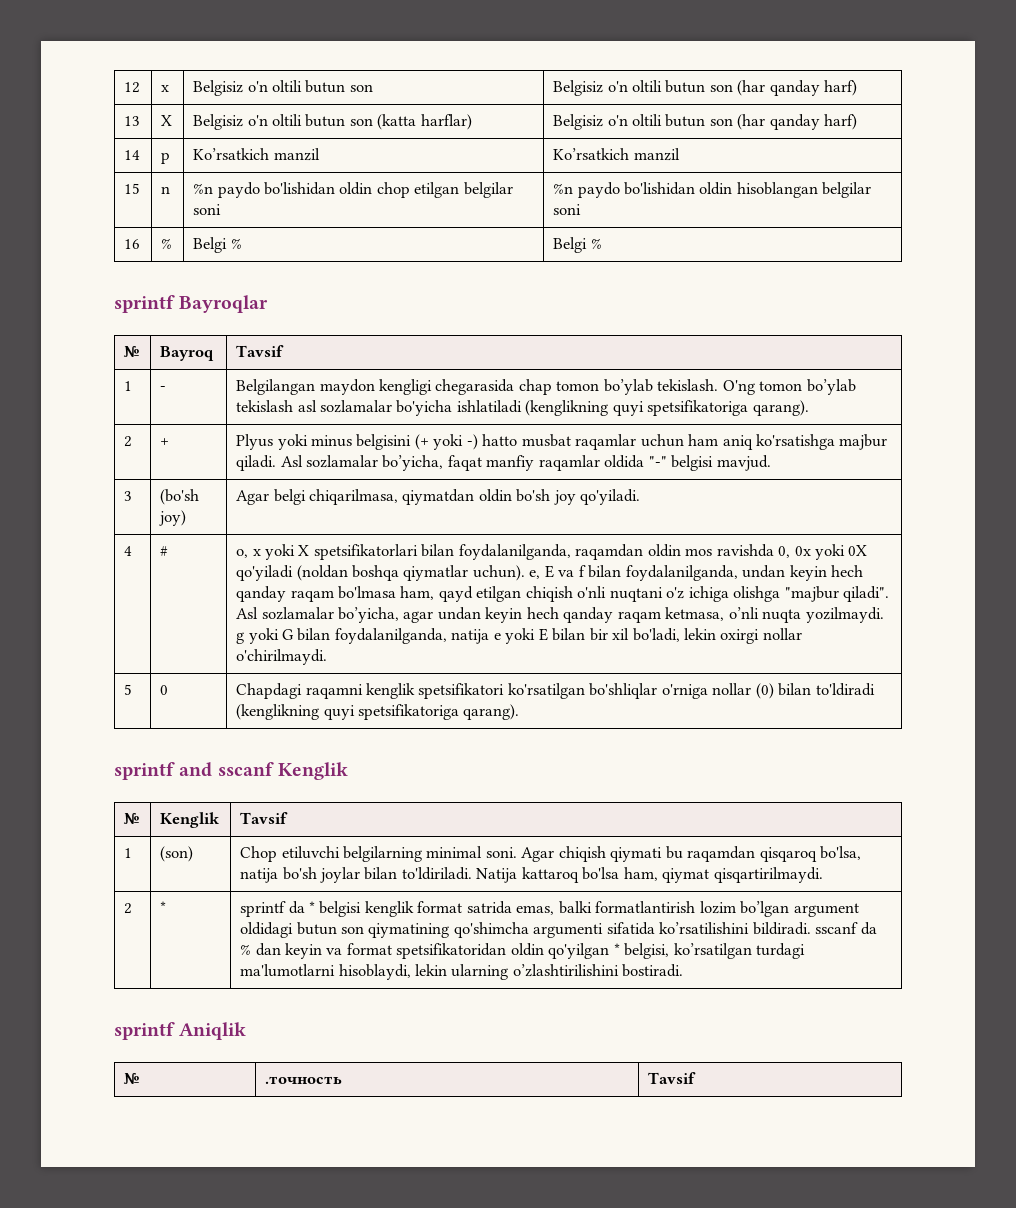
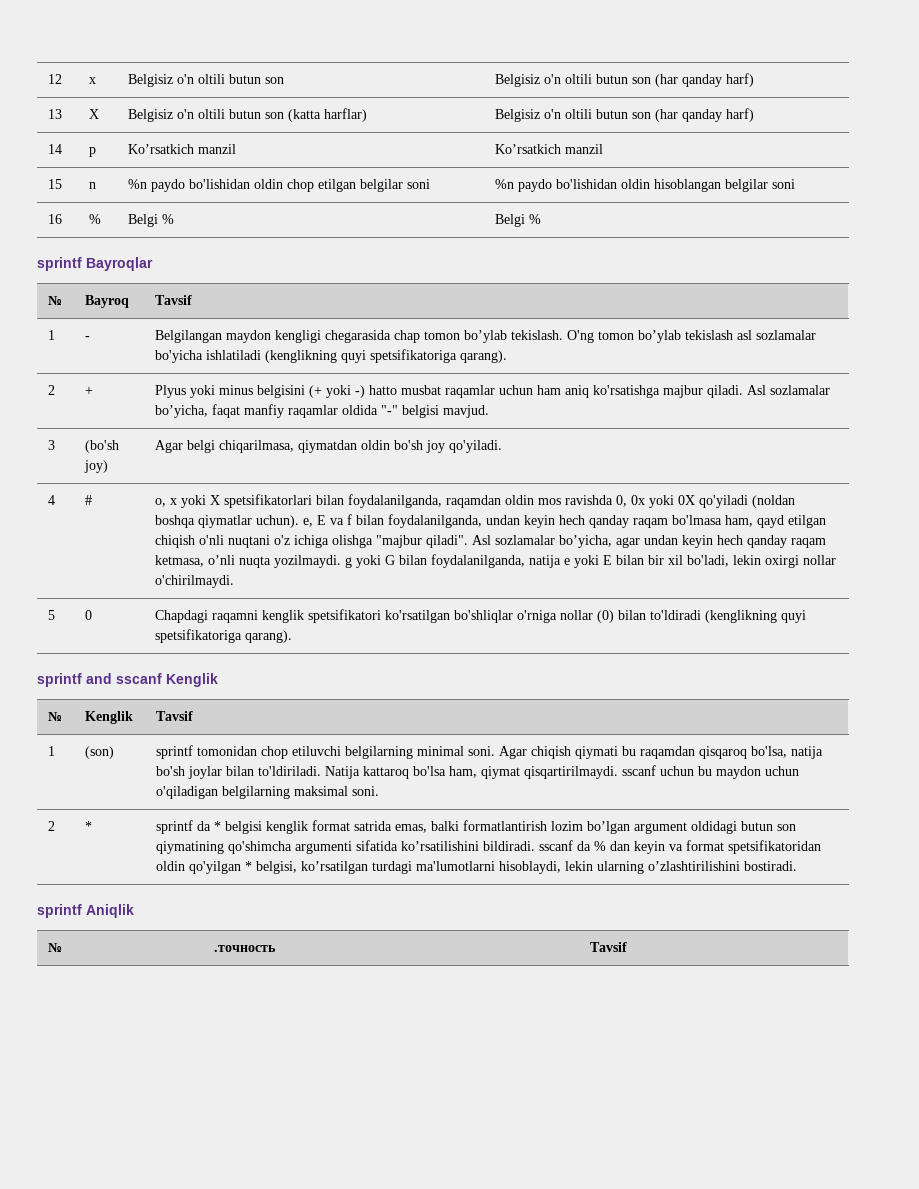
- 1 | (son) | Chop etiluvchi belgilarning minimal soni. Agar chiqish qiymati bu raqamdan qisqaroq bo'lsa, natija bo'sh joylar bilan to'ldiriladi. Natija kattaroq bo'lsa ham, qiymat qisqartirilmaydi.
+ 1 | (son) | sprintf tomonidan chop etiluvchi belgilarning minimal soni. Agar chiqish qiymati bu raqamdan qisqaroq bo'lsa, natija bo'sh joylar bilan to'ldiriladi. Natija kattaroq bo'lsa ham, qiymat qisqartirilmaydi. sscanf uchun bu maydon uchun o'qiladigan belgilarning maksimal soni.

